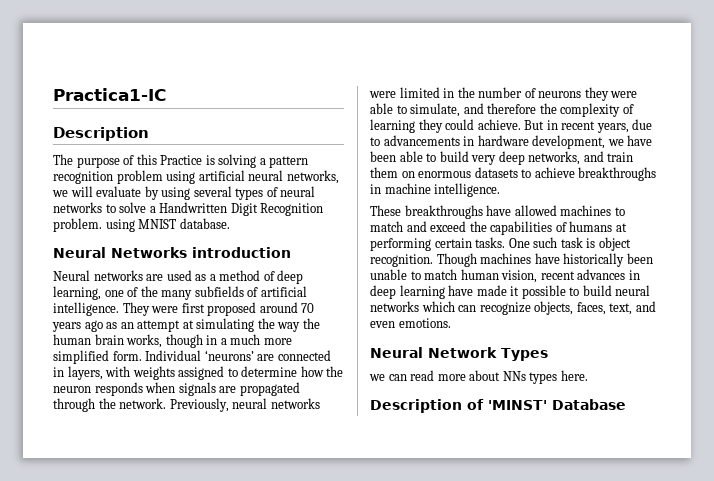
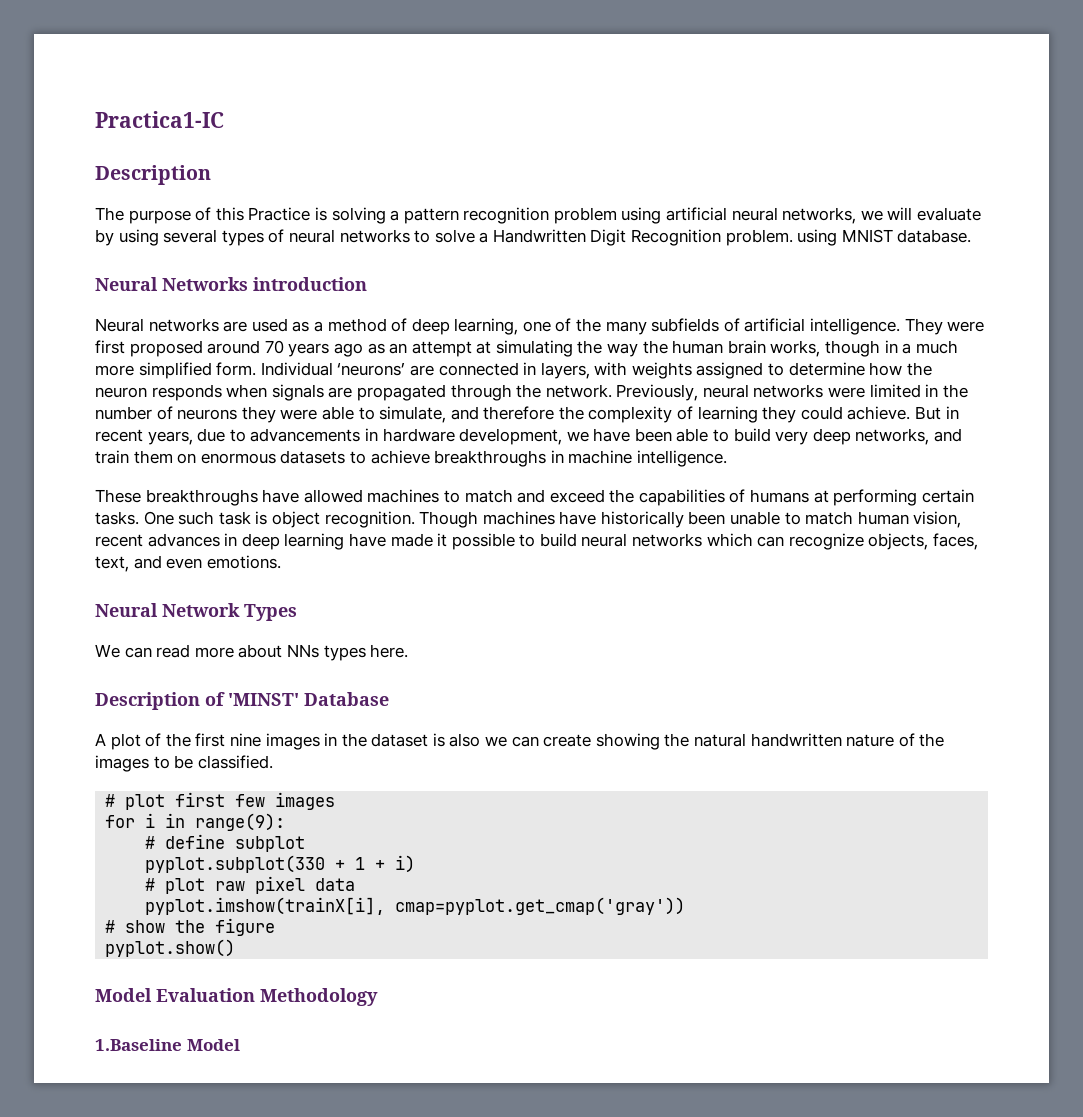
- we can read more about NNs types here.
+ We can read more about NNs types here.
+ A plot of the first nine images in the dataset is also we can create showing the natural handwritten nature of the images to be classified.
+ # plot first few images
+ for i in range(9):
+ # define subplot
+ pyplot.subplot(330 + 1 + i)
+ # plot raw pixel data
+ pyplot.imshow(trainX[i], cmap=pyplot.get_cmap('gray'))
+ # show the figure
+ pyplot.show()
+ Model Evaluation Methodology
+ 1.Baseline Model

